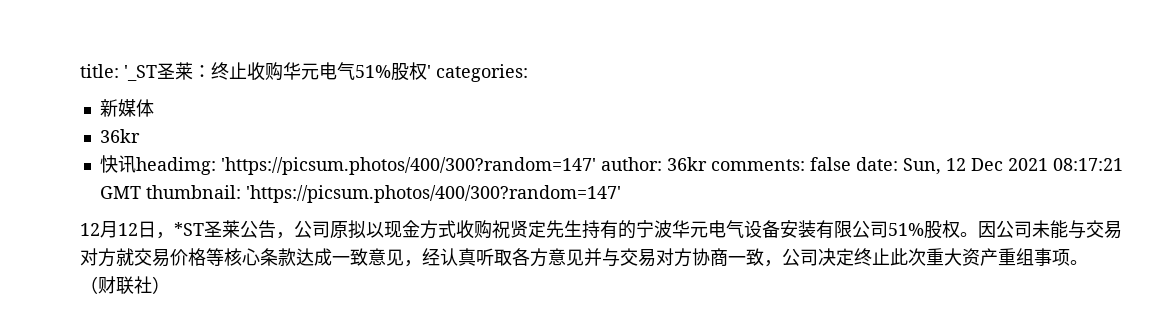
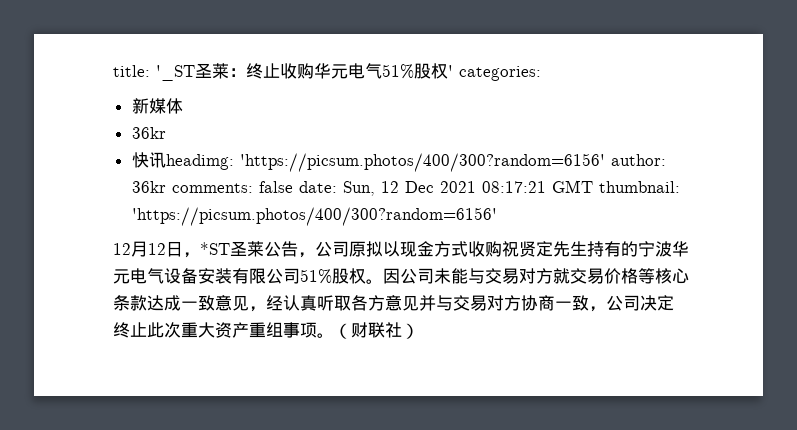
- 快讯headimg: 'https://picsum.photos/400/300?random=147' author: 36kr comments: false date: Sun, 12 Dec 2021 08:17:21 GMT thumbnail: 'https://picsum.photos/400/300?random=147'
+ 快讯headimg: 'https://picsum.photos/400/300?random=6156' author: 36kr comments: false date: Sun, 12 Dec 2021 08:17:21 GMT thumbnail: 'https://picsum.photos/400/300?random=6156'

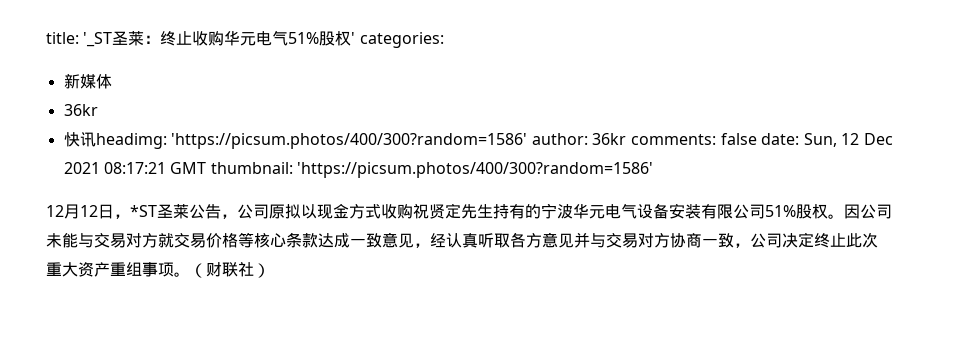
- 快讯headimg: 'https://picsum.photos/400/300?random=6156' author: 36kr comments: false date: Sun, 12 Dec 2021 08:17:21 GMT thumbnail: 'https://picsum.photos/400/300?random=6156'
+ 快讯headimg: 'https://picsum.photos/400/300?random=1586' author: 36kr comments: false date: Sun, 12 Dec 2021 08:17:21 GMT thumbnail: 'https://picsum.photos/400/300?random=1586'

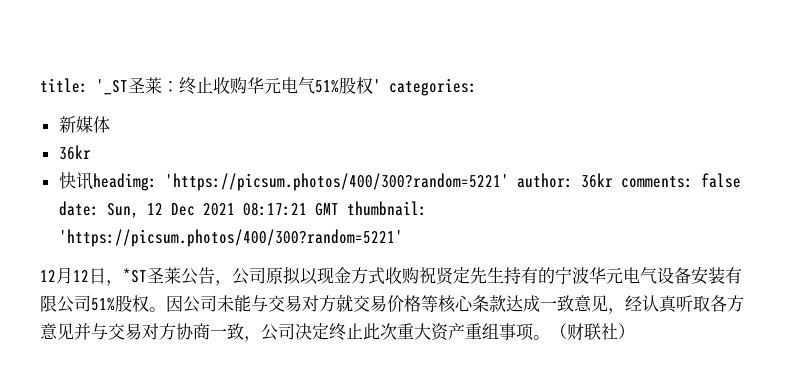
- 快讯headimg: 'https://picsum.photos/400/300?random=1586' author: 36kr comments: false date: Sun, 12 Dec 2021 08:17:21 GMT thumbnail: 'https://picsum.photos/400/300?random=1586'
+ 快讯headimg: 'https://picsum.photos/400/300?random=5221' author: 36kr comments: false date: Sun, 12 Dec 2021 08:17:21 GMT thumbnail: 'https://picsum.photos/400/300?random=5221'

